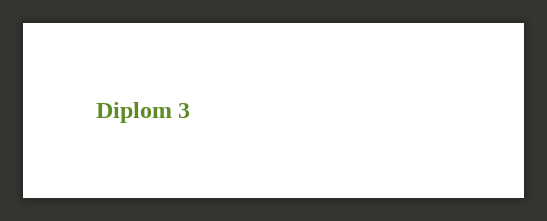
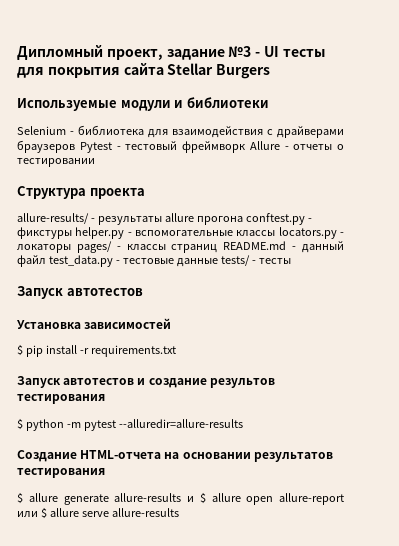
- Diplom 3
+ Дипломный проект, задание №3 - UI тесты для покрытия сайта Stellar Burgers
+ Используемые модули и библиотеки
+ Selenium - библиотека для взаимодействия с драйверами браузеров Pytest - тестовый фреймворк Allure - отчеты о тестировании
+ Структура проекта
+ allure-results/ - результаты allure прогона conftest.py - фикстуры helper.py - вспомогательные классы locators.py - локаторы pages/ - классы страниц README.md - данный файл test_data.py - тестовые данные tests/ - тесты
+ Запуск автотестов
+ Установка зависимостей
+ $ pip install -r requirements.txt
+ Запуск автотестов и создание результов тестирования
+ $ python -m pytest --alluredir=allure-results
+ Создание HTML-отчета на основании результатов тестирования
+ $ allure generate allure-results и $ allure open allure-report или $ allure serve allure-results

